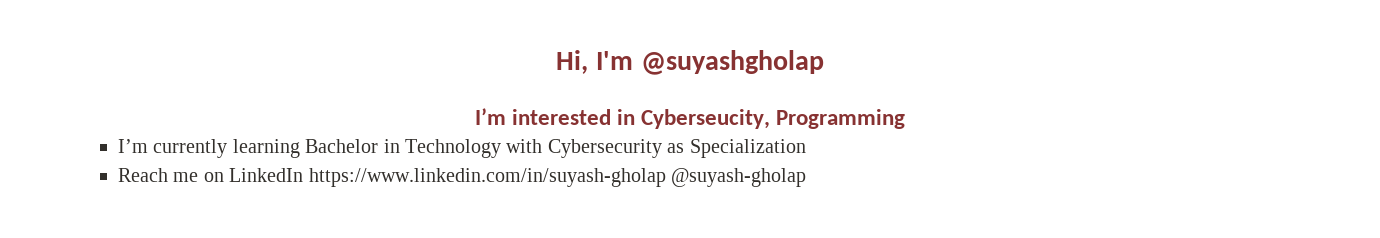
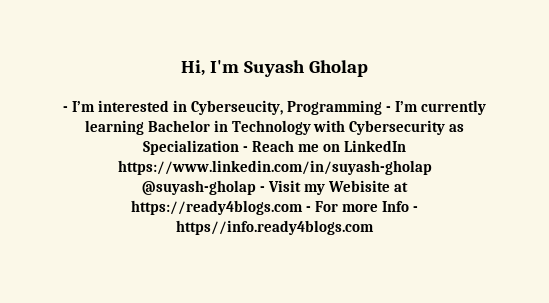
- Hi, I'm @suyashgholap
- I’m interested in Cyberseucity, Programming
- I’m currently learning Bachelor in Technology with Cybersecurity as Specialization
- Reach me on LinkedIn https://www.linkedin.com/in/suyash-gholap @suyash-gholap
+ Hi, I'm Suyash Gholap
+ - I’m interested in Cyberseucity, Programming - I’m currently learning Bachelor in Technology with Cybersecurity as Specialization - Reach me on LinkedIn https://www.linkedin.com/in/suyash-gholap @suyash-gholap - Visit my Webisite at https://ready4blogs.com - For more Info - https//info.ready4blogs.com

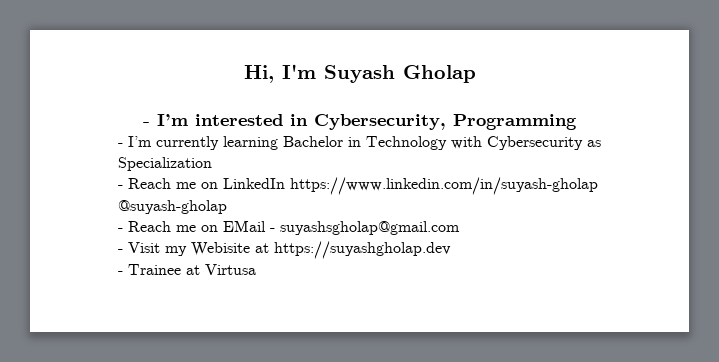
- - I’m interested in Cyberseucity, Programming - I’m currently learning Bachelor in Technology with Cybersecurity as Specialization - Reach me on LinkedIn https://www.linkedin.com/in/suyash-gholap @suyash-gholap - Visit my Webisite at https://ready4blogs.com - For more Info - https//info.ready4blogs.com
+ - I’m interested in Cybersecurity, Programming
+ - I’m currently learning Bachelor in Technology with Cybersecurity as Specialization
+ - Reach me on LinkedIn https://www.linkedin.com/in/suyash-gholap @suyash-gholap
+ - Reach me on EMail - suyashsgholap@gmail.com
+ - Visit my Webisite at https://suyashgholap.dev
+ - Trainee at Virtusa

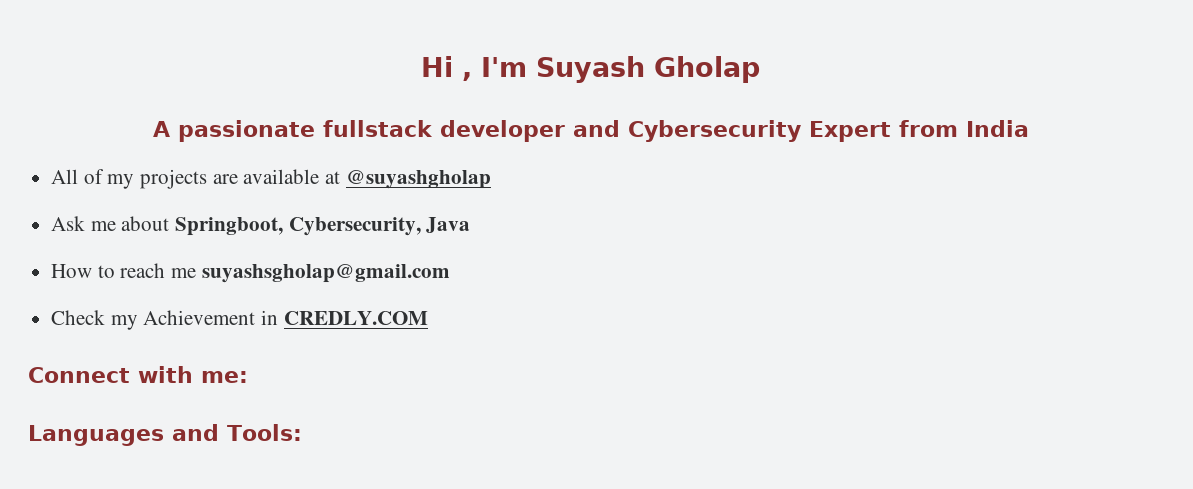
- Hi, I'm Suyash Gholap
+ Hi , I'm Suyash Gholap
- - I’m interested in Cybersecurity, Programming
- - I’m currently learning Bachelor in Technology with Cybersecurity as Specialization
- - Reach me on LinkedIn https://www.linkedin.com/in/suyash-gholap @suyash-gholap
- - Reach me on EMail - suyashsgholap@gmail.com
- - Visit my Webisite at https://suyashgholap.dev
- - Trainee at Virtusa
+ A passionate fullstack developer and Cybersecurity Expert from India
+ All of my projects are available at @suyashgholap
+ Ask me about Springboot, Cybersecurity, Java
+ How to reach me suyashsgholap@gmail.com
+ Check my Achievement in CREDLY.COM
+ Connect with me:
+ Languages and Tools:

